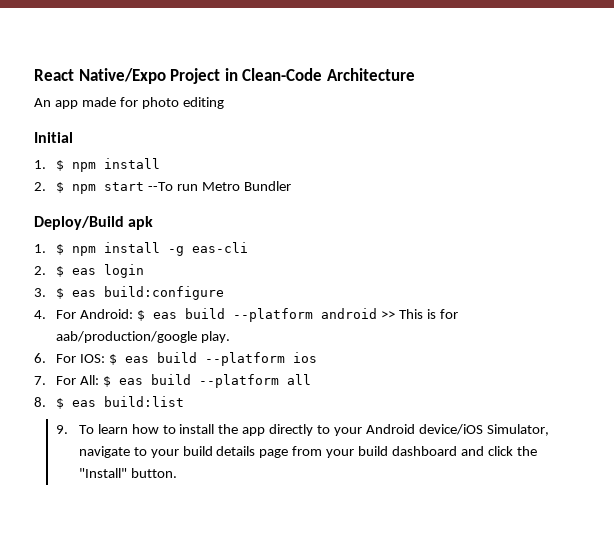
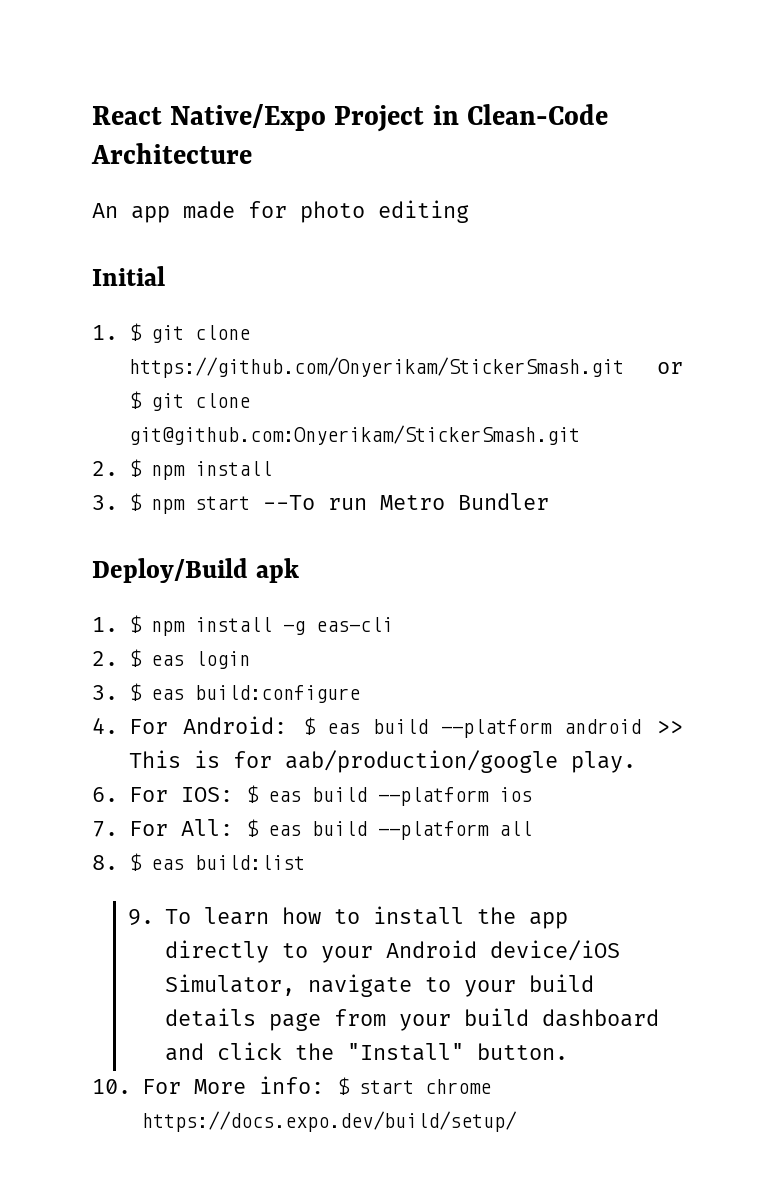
  Initial
- 1. $ npm install
+ 1. $ git clone https://github.com/Onyerikam/StickerSmash.git or $ git clone git@github.com:Onyerikam/StickerSmash.git
+ 2. $ npm install
- 2. $ npm start --To run Metro Bundler
+ 3. $ npm start --To run Metro Bundler
+ 10. For More info: $ start chrome https://docs.expo.dev/build/setup/

